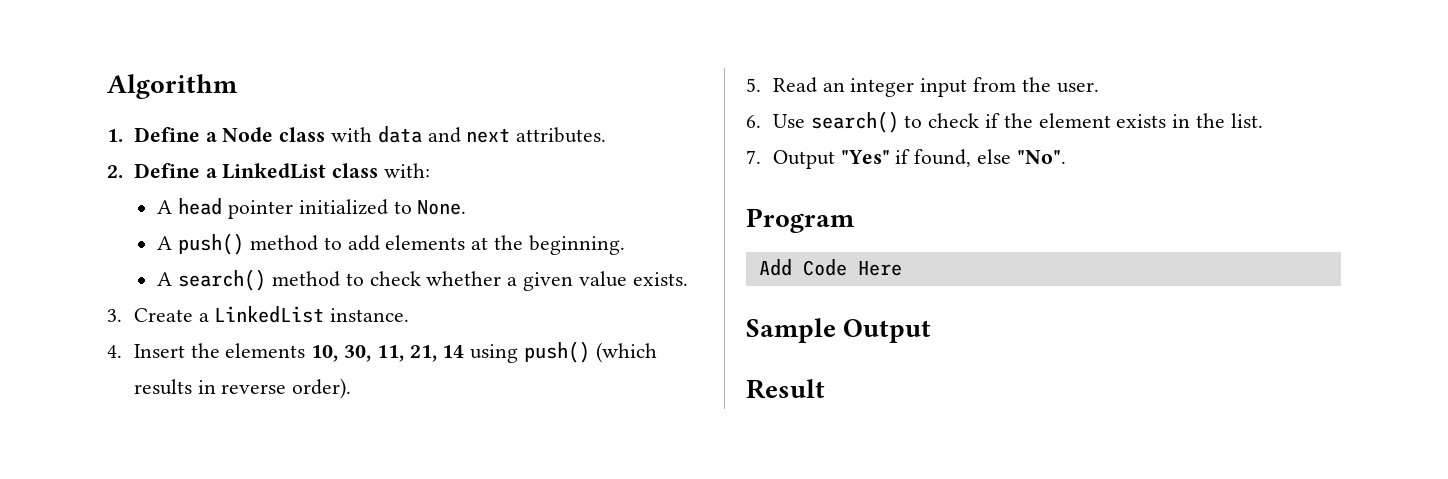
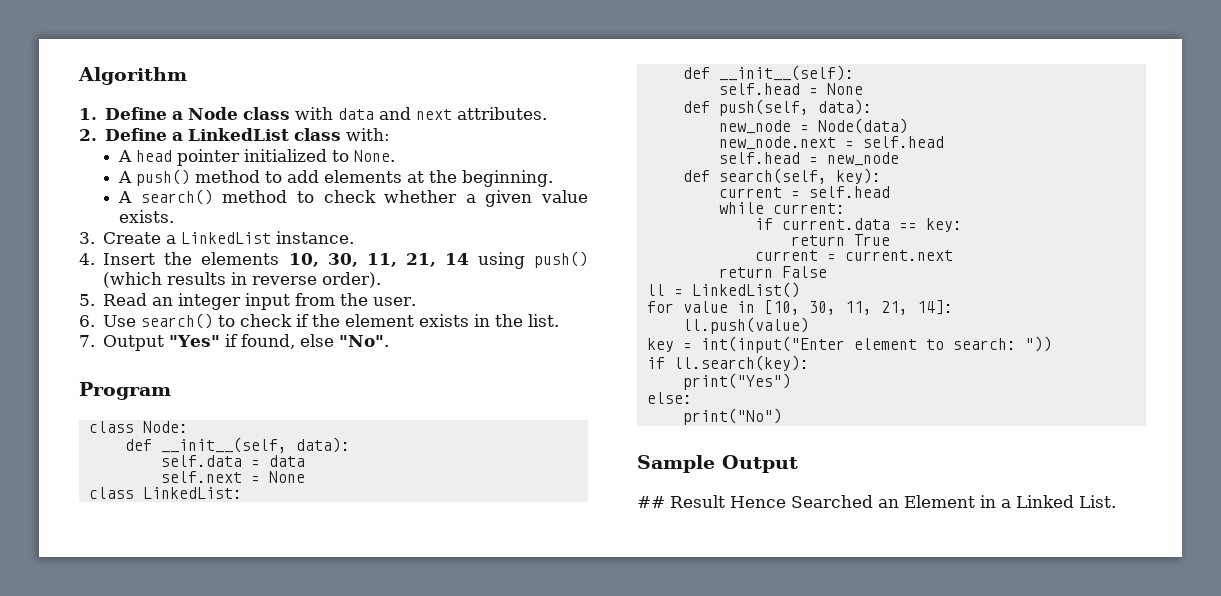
- Add Code Here
+ class Node:
+ def __init__(self, data):
+ self.data = data
+ self.next = None
+ class LinkedList:
+ def __init__(self):
+ self.head = None
+ def push(self, data):
+ new_node = Node(data)
+ new_node.next = self.head
+ self.head = new_node
+ def search(self, key):
+ current = self.head
+ while current:
+ if current.data == key:
+ return True
+ current = current.next
+ return False
+ ll = LinkedList()
+ for value in [10, 30, 11, 21, 14]:
+ ll.push(value)
+ key = int(input("Enter element to search: "))
+ if ll.search(key):
+ print("Yes")
+ else:
+ print("No")
  Sample Output
- Result
+ ## Result Hence Searched an Element in a Linked List.

